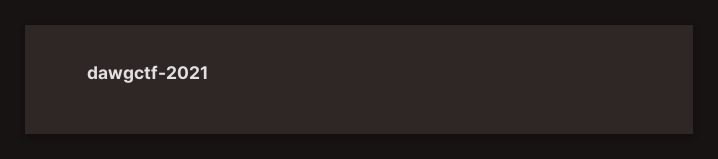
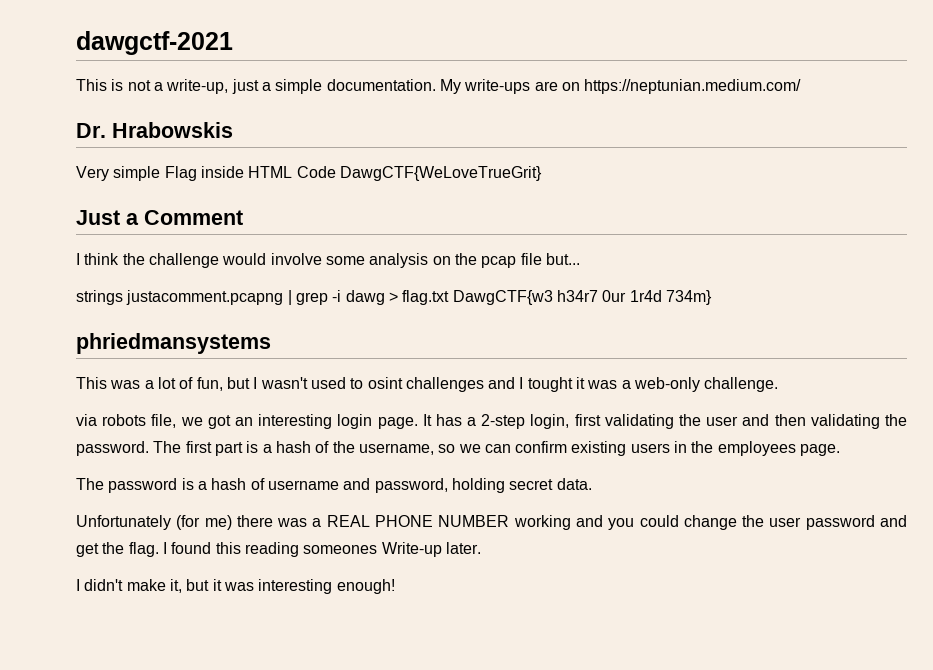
+ This is not a write-up, just a simple documentation. My write-ups are on https://neptunian.medium.com/
+ Dr. Hrabowskis
+ Very simple Flag inside HTML Code DawgCTF{WeLoveTrueGrit}
+ Just a Comment
+ I think the challenge would involve some analysis on the pcap file but...
+ strings justacomment.pcapng | grep -i dawg > flag.txt DawgCTF{w3 h34r7 0ur 1r4d 734m}
+ phriedmansystems
+ This was a lot of fun, but I wasn't used to osint challenges and I tought it was a web-only challenge.
+ via robots file, we got an interesting login page. It has a 2-step login, first validating the user and then validating the password. The first part is a hash of the username, so we can confirm existing users in the employees page.
+ The password is a hash of username and password, holding secret data.
+ Unfortunately (for me) there was a REAL PHONE NUMBER working and you could change the user password and get the flag. I found this reading someones Write-up later.
+ I didn't make it, but it was interesting enough!

